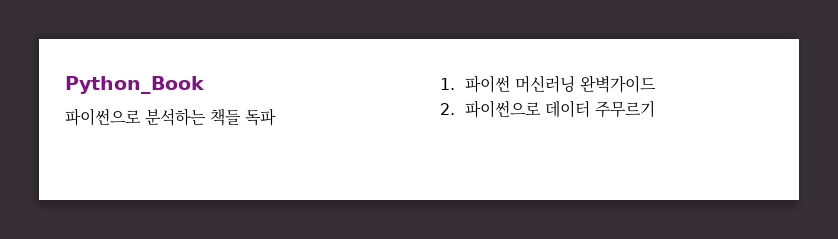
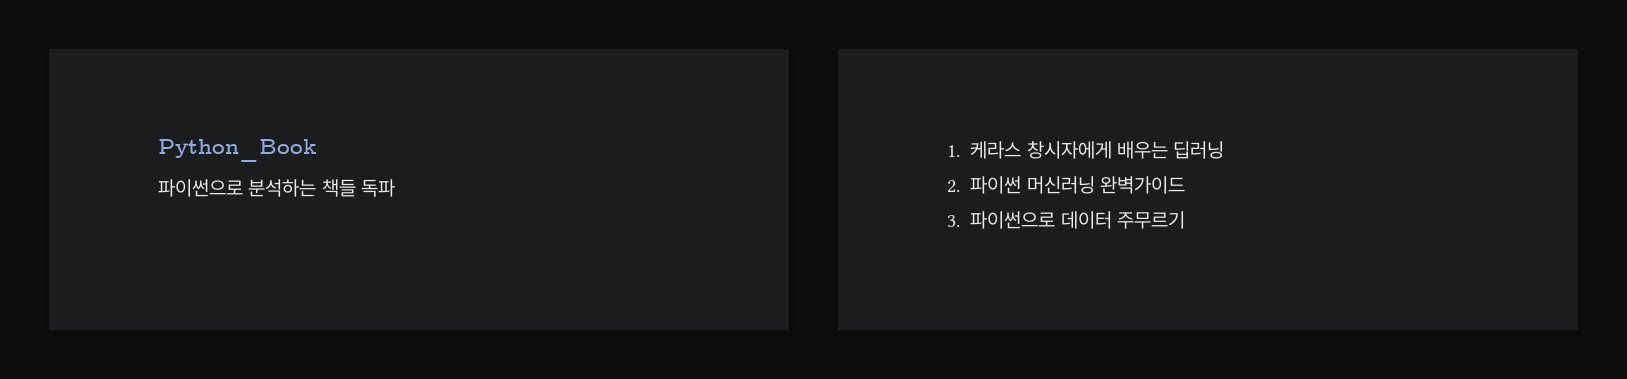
- 1. 파이썬 머신러닝 완벽가이드
+ 1. 케라스 창시자에게 배우는 딥러닝
+ 2. 파이썬 머신러닝 완벽가이드
- 2. 파이썬으로 데이터 주무르기
+ 3. 파이썬으로 데이터 주무르기

